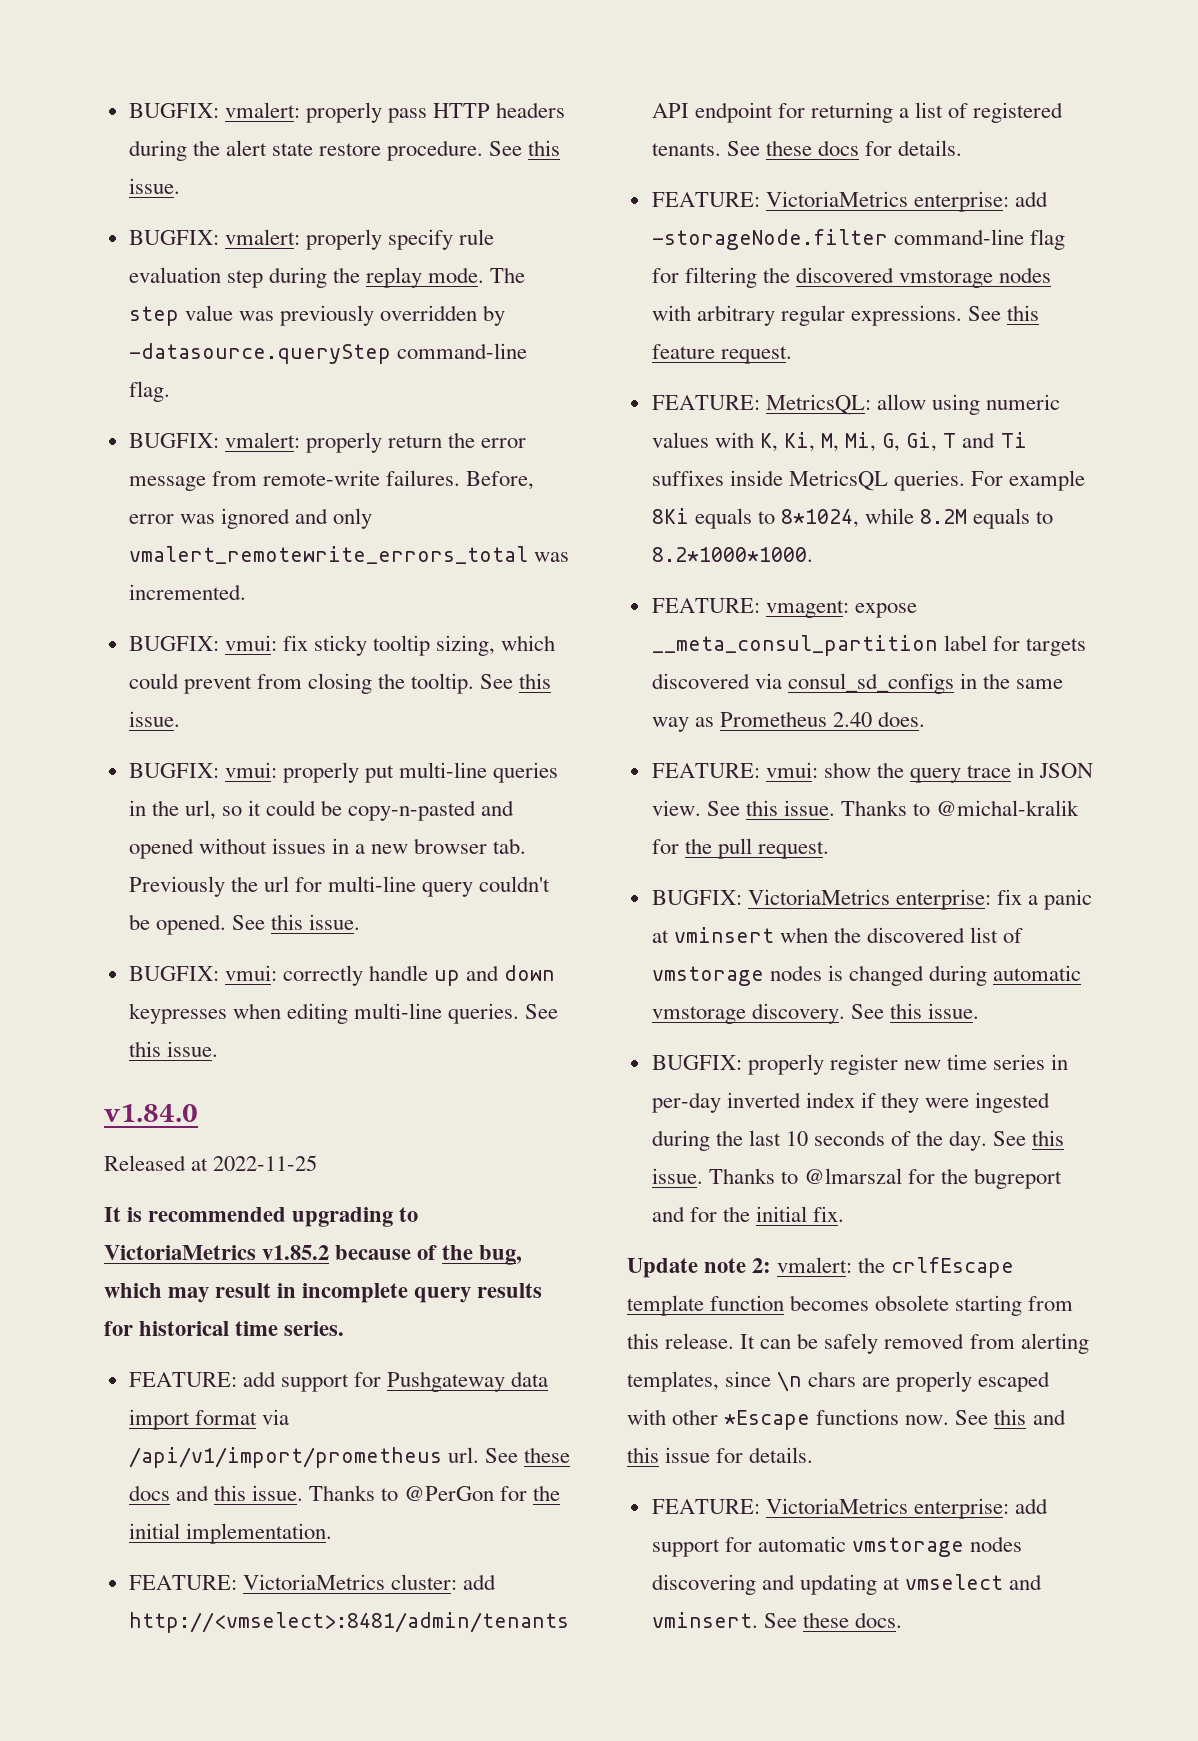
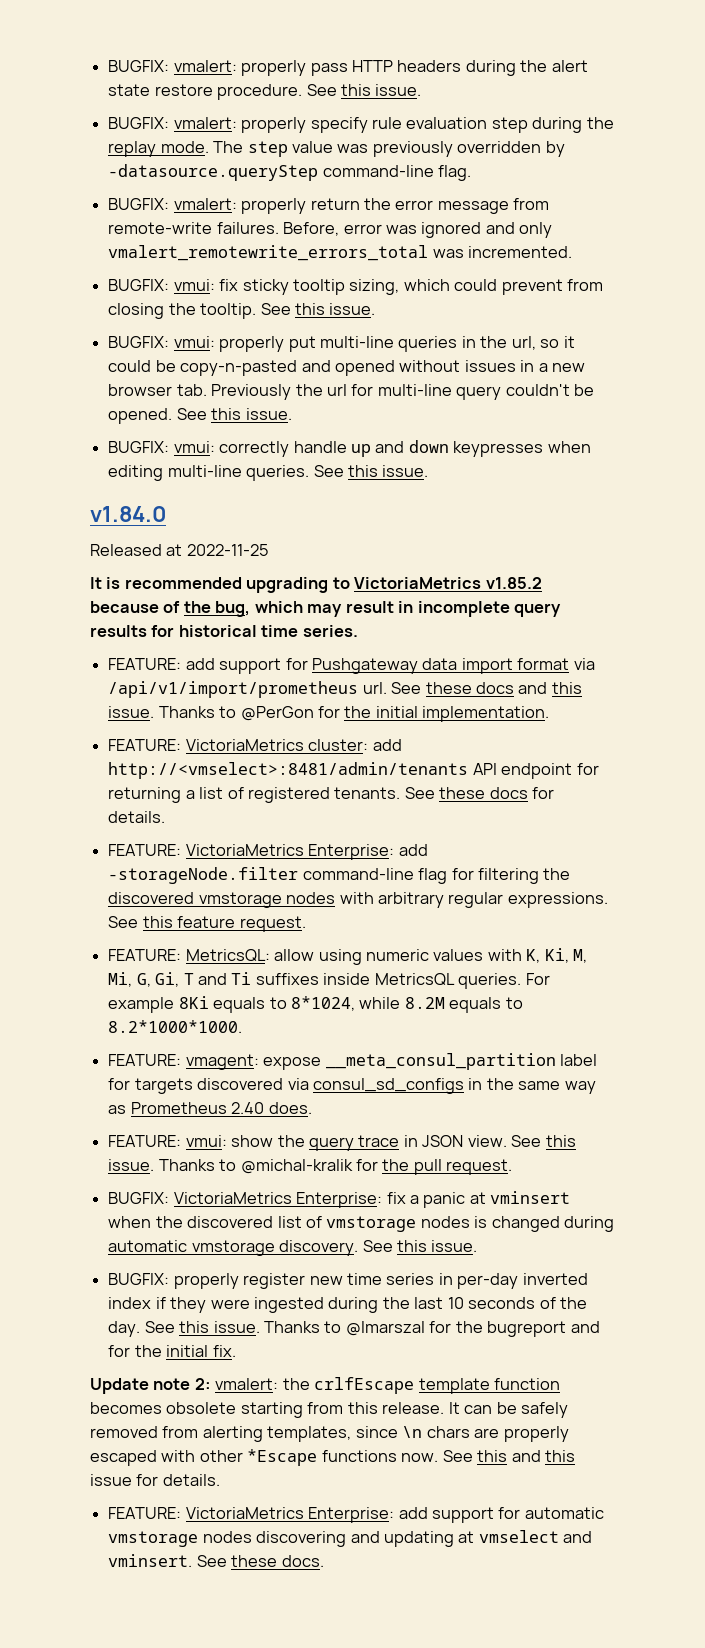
- FEATURE: VictoriaMetrics enterprise: add -storageNode.filter command-line flag for filtering the discovered vmstorage nodes with arbitrary regular expressions.
+ FEATURE: VictoriaMetrics Enterprise: add -storageNode.filter command-line flag for filtering the discovered vmstorage nodes with arbitrary regular expressions.
- BUGFIX: VictoriaMetrics enterprise: fix a panic at vminsert when the discovered list of vmstorage nodes is changed during automatic vmstorage discovery.
+ BUGFIX: VictoriaMetrics Enterprise: fix a panic at vminsert when the discovered list of vmstorage nodes is changed during automatic vmstorage discovery.
- FEATURE: VictoriaMetrics enterprise: add support for automatic vmstorage nodes discovering and updating at vmselect and vminsert.
+ FEATURE: VictoriaMetrics Enterprise: add support for automatic vmstorage nodes discovering and updating at vmselect and vminsert.

